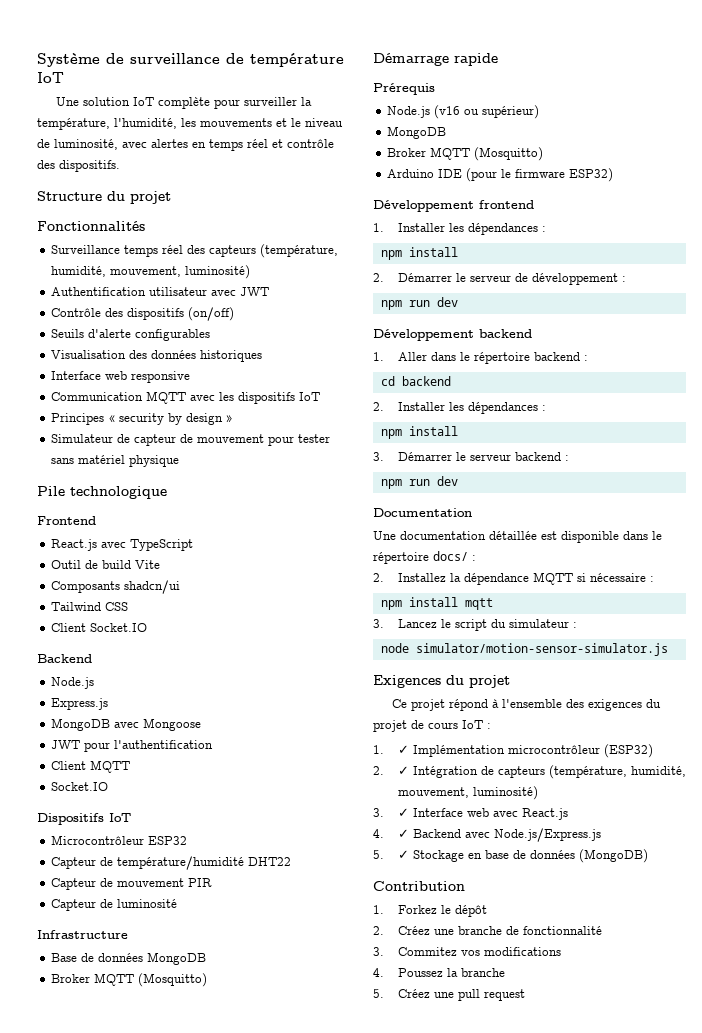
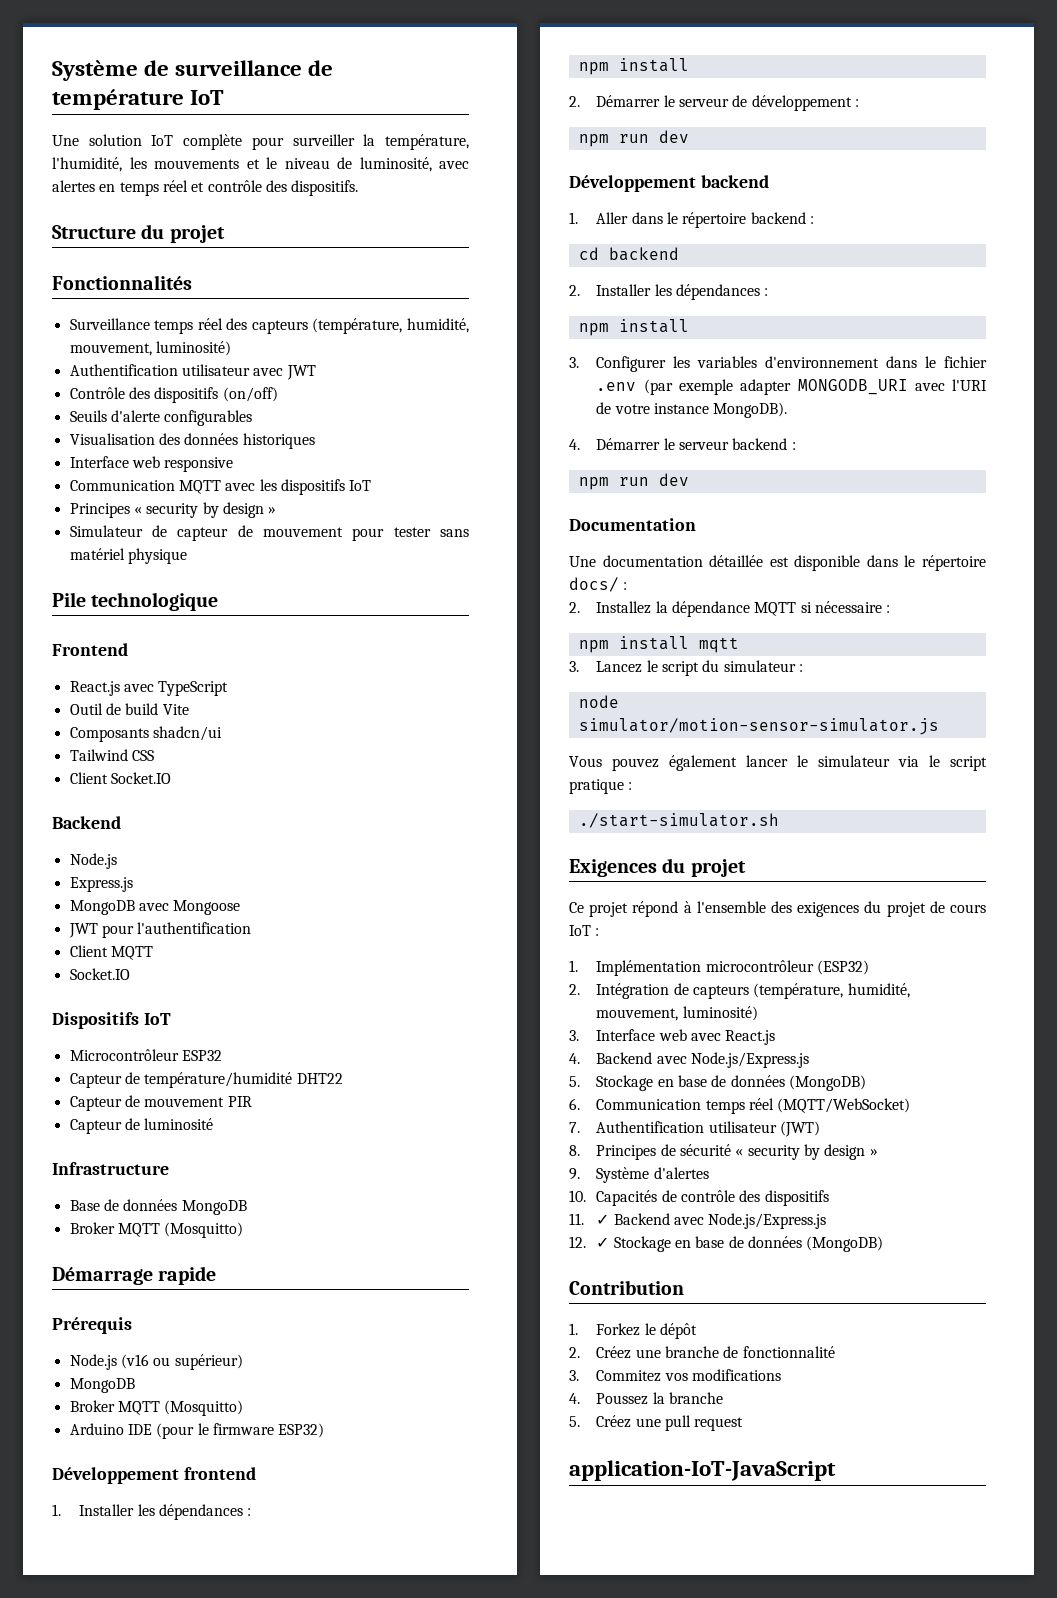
- 3. Démarrer le serveur backend :
+ 3. Configurer les variables d'environnement dans le fichier .env (par exemple adapter MONGODB_URI avec l'URI de votre instance MongoDB).
+ 4. Démarrer le serveur backend :
+ Vous pouvez également lancer le simulateur via le script pratique :
+ ./start-simulator.sh
- 1. ✓ Implémentation microcontrôleur (ESP32)
+ 1. Implémentation microcontrôleur (ESP32)
- 2. ✓ Intégration de capteurs (température, humidité, mouvement, luminosité)
+ 2. Intégration de capteurs (température, humidité, mouvement, luminosité)
- 3. ✓ Interface web avec React.js
+ 3. Interface web avec React.js
- 4. ✓ Backend avec Node.js/Express.js
+ 4. Backend avec Node.js/Express.js
+ 5. Stockage en base de données (MongoDB)
+ 6. Communication temps réel (MQTT/WebSocket)
+ 7. Authentification utilisateur (JWT)
+ 8. Principes de sécurité « security by design »
+ 9. Système d'alertes
+ 10. Capacités de contrôle des dispositifs
+ 11. ✓ Backend avec Node.js/Express.js
- 5. ✓ Stockage en base de données (MongoDB)
+ 12. ✓ Stockage en base de données (MongoDB)
+ application-IoT-JavaScript

